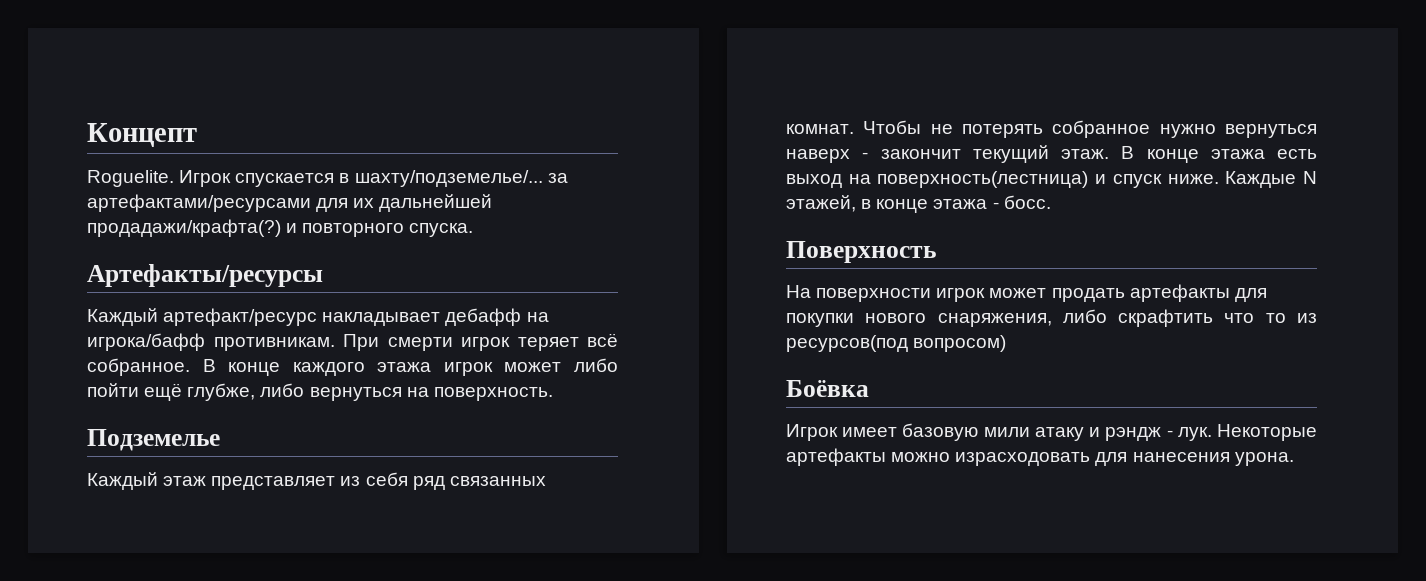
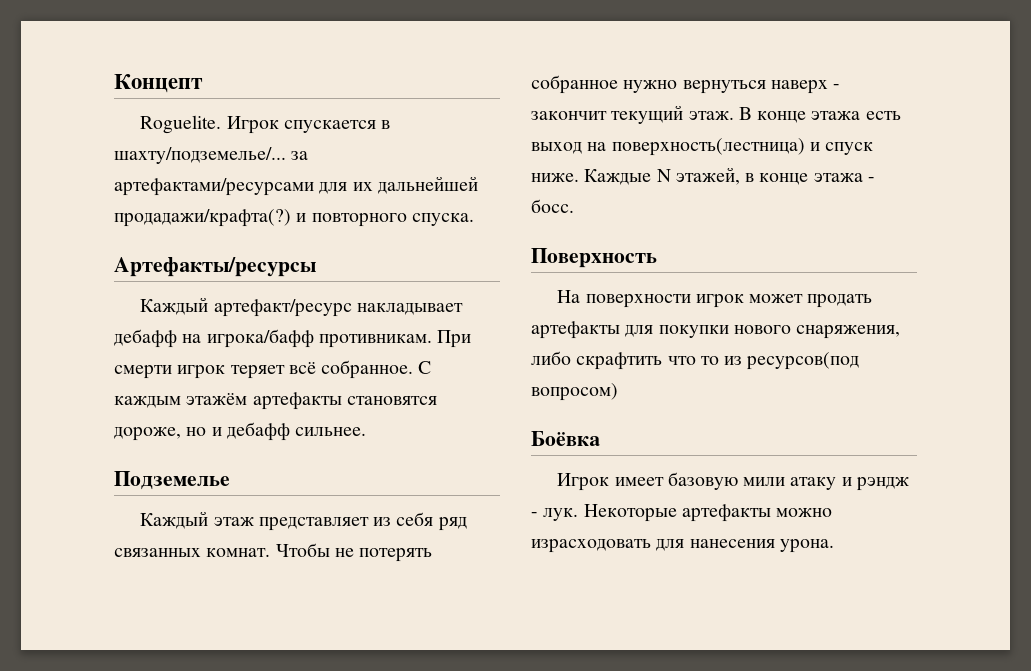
- В конце каждого этажа игрок может либо пойти ещё глубже, либо вернуться на поверхность.
+ С каждым этажём артефакты становятся дороже, но и дебафф сильнее.

